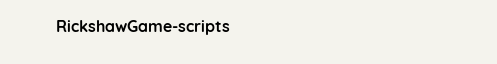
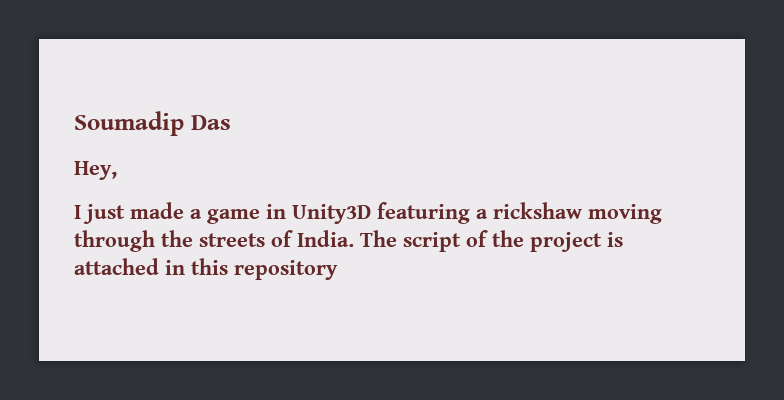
- RickshawGame-scripts
+ Soumadip Das
+ Hey,
+ I just made a game in Unity3D featuring a rickshaw moving through the streets of India. The script of the project is attached in this repository

